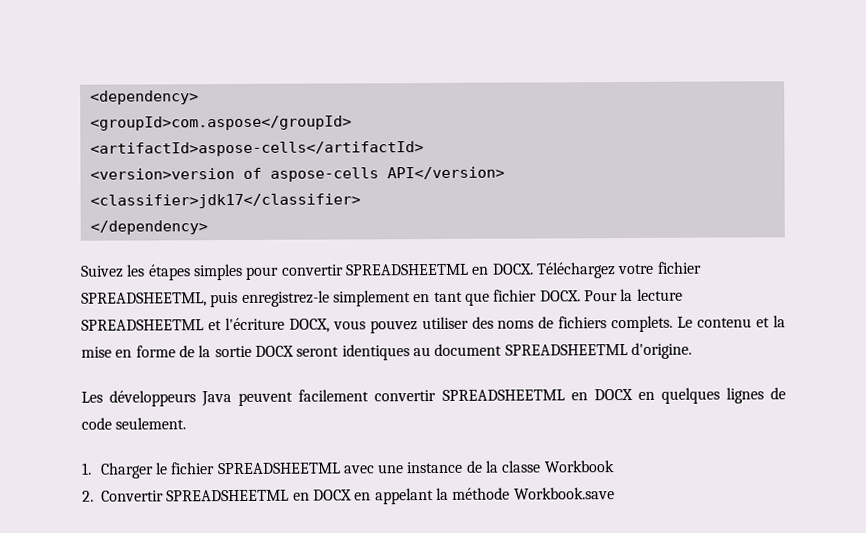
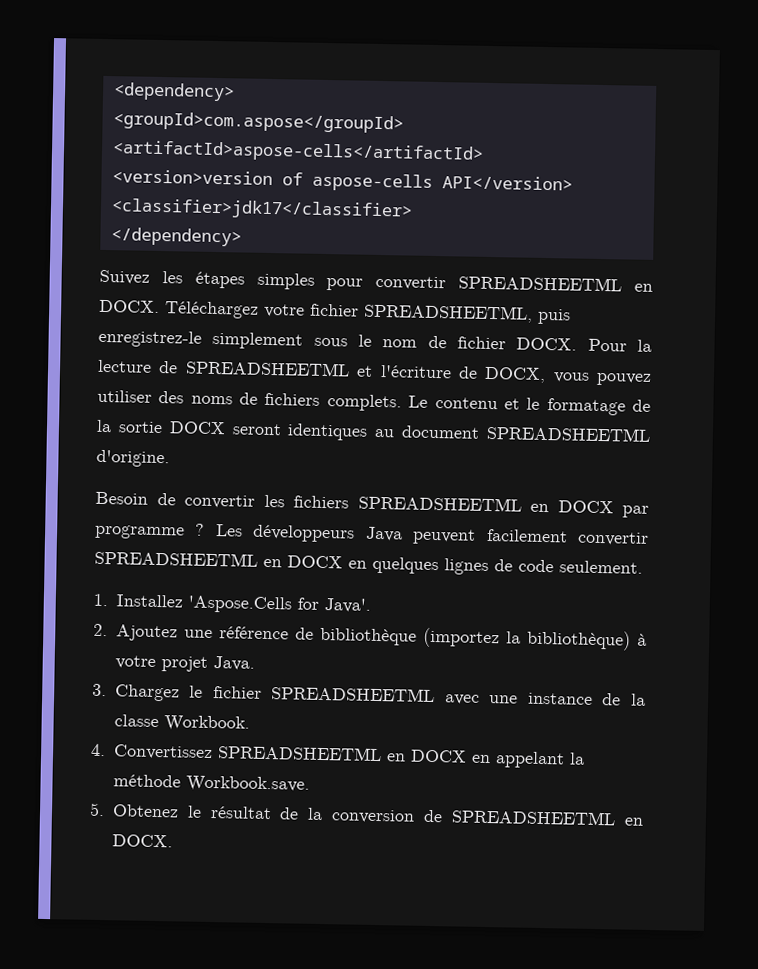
- Téléchargez votre fichier SPREADSHEETML, puis enregistrez-le simplement en tant que fichier DOCX.
+ Téléchargez votre fichier SPREADSHEETML, puis enregistrez-le simplement sous le nom de fichier DOCX.
- Pour la lecture SPREADSHEETML et l'écriture DOCX, vous pouvez utiliser des noms de fichiers complets.
+ Pour la lecture de SPREADSHEETML et l'écriture de DOCX, vous pouvez utiliser des noms de fichiers complets.
- Le contenu et la mise en forme de la sortie DOCX seront identiques au document SPREADSHEETML d'origine.
+ Le contenu et le formatage de la sortie DOCX seront identiques au document SPREADSHEETML d'origine.
+ Besoin de convertir les fichiers SPREADSHEETML en DOCX par programme ?
- 1. Charger le fichier SPREADSHEETML avec une instance de la classe Workbook
- 2. Convertir SPREADSHEETML en DOCX en appelant la méthode Workbook.save
+ 1. Installez 'Aspose.Cells for Java'.
+ 2. Ajoutez une référence de bibliothèque (importez la bibliothèque) à votre projet Java.
+ 3. Chargez le fichier SPREADSHEETML avec une instance de la classe Workbook.
+ 4. Convertissez SPREADSHEETML en DOCX en appelant la méthode Workbook.save.
+ 5. Obtenez le résultat de la conversion de SPREADSHEETML en DOCX.

